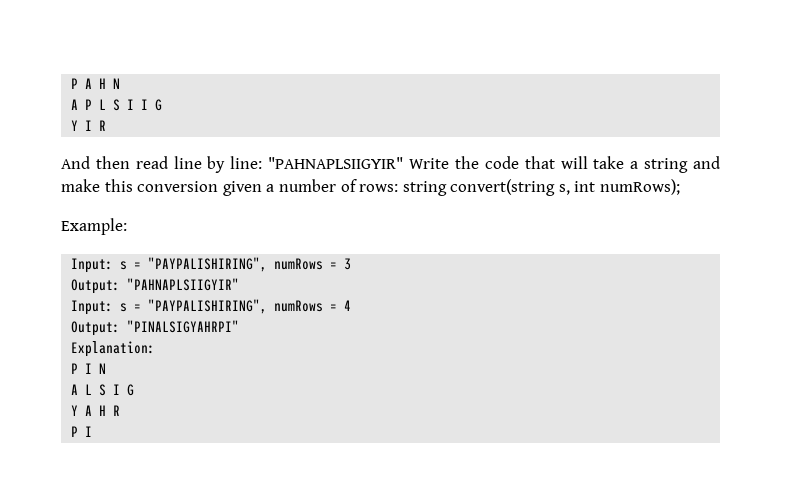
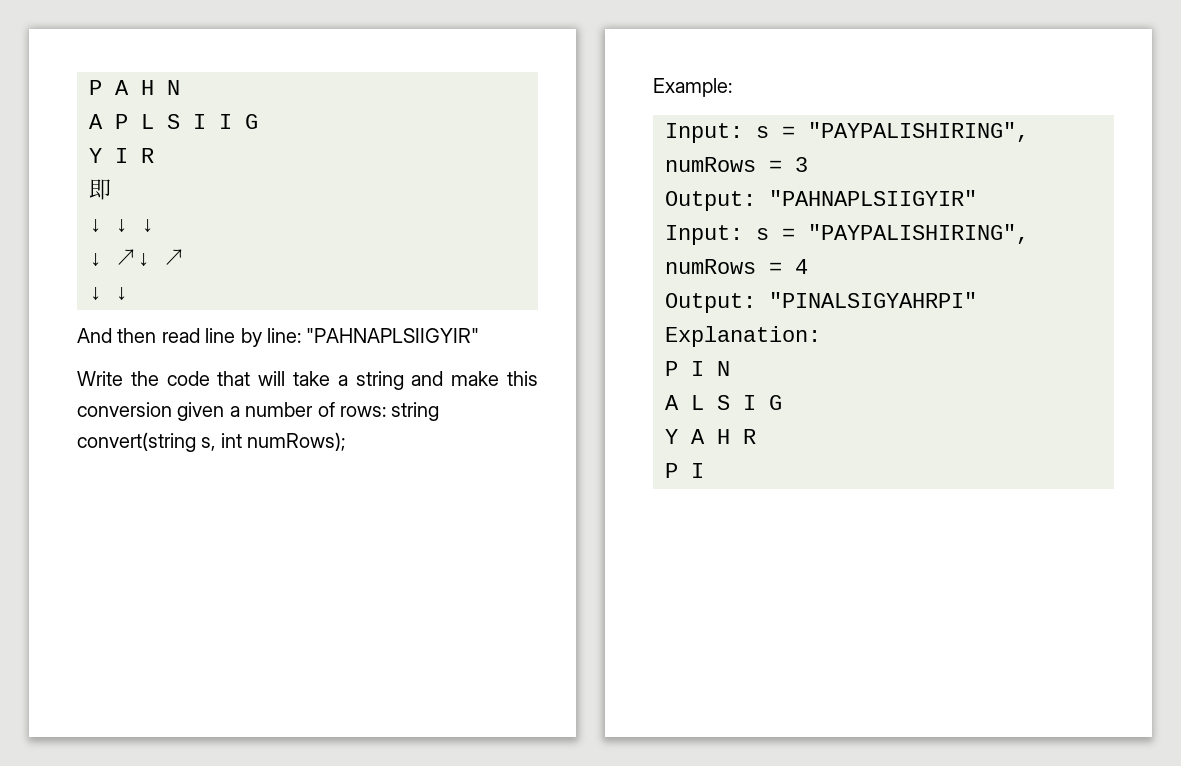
+ 即
+ ↓ ↓ ↓
+ ↓ ↗↓ ↗
+ ↓ ↓
- And then read line by line: "PAHNAPLSIIGYIR" Write the code that will take a string and make this conversion given a number of rows: string convert(string s, int numRows);
+ And then read line by line: "PAHNAPLSIIGYIR"
+ Write the code that will take a string and make this conversion given a number of rows: string convert(string s, int numRows);

